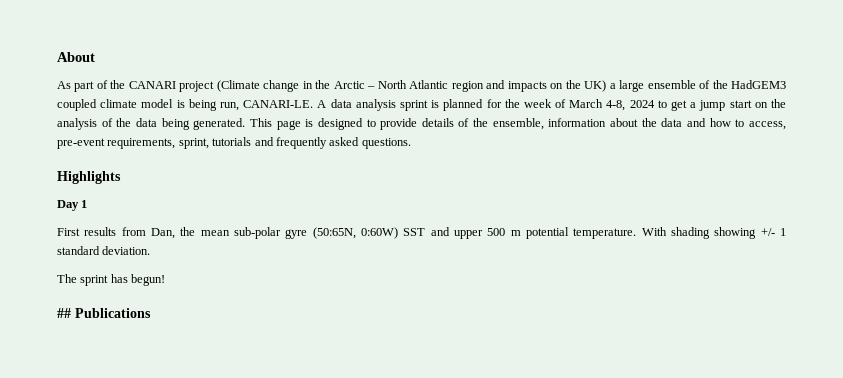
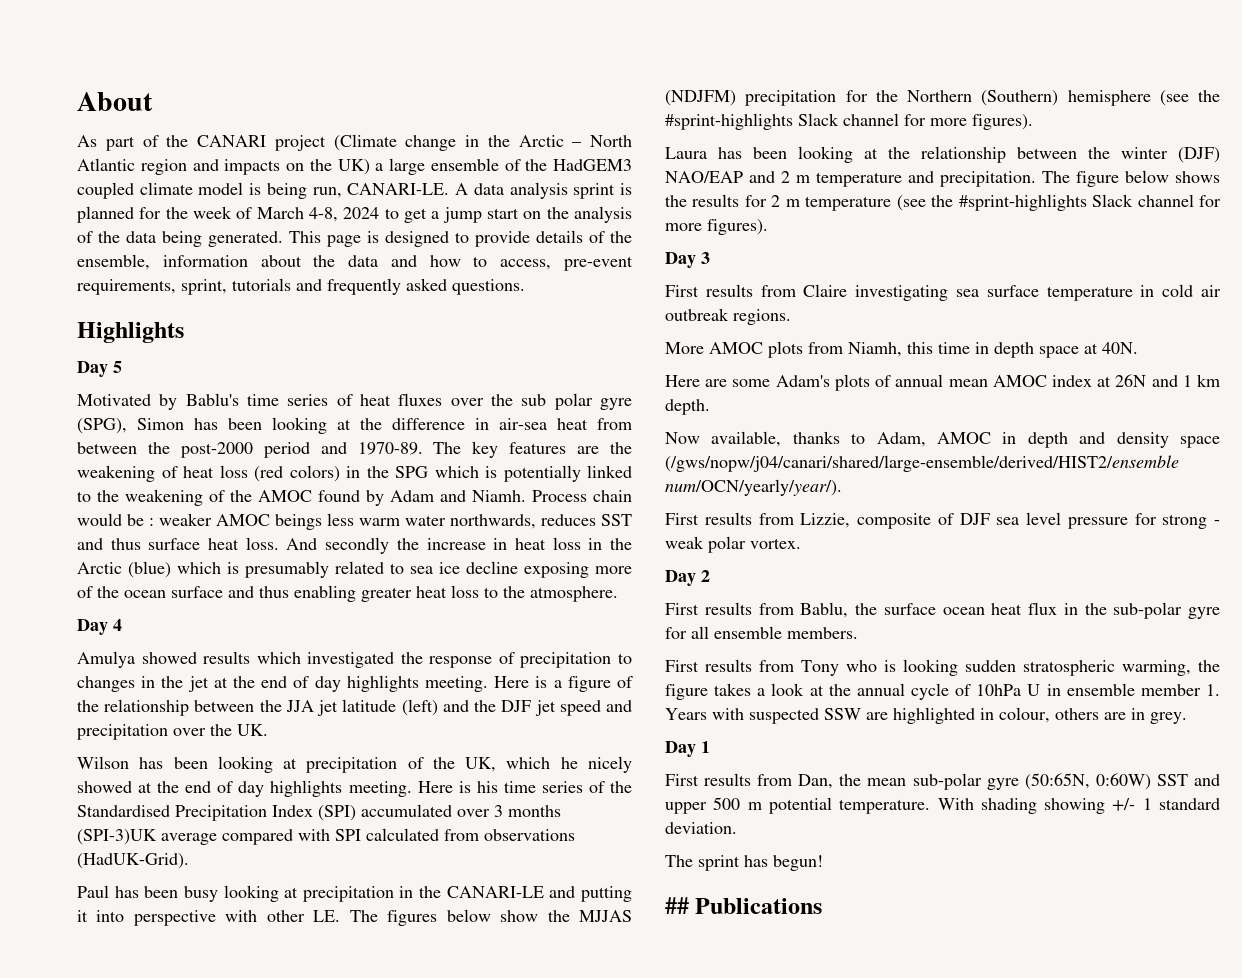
+ Day 5
+ Motivated by Bablu's time series of heat fluxes over the sub polar gyre (SPG), Simon has been looking at the difference in air-sea heat from between the post-2000 period and 1970-89. The key features are the weakening of heat loss (red colors) in the SPG which is potentially linked to the weakening of the AMOC found by Adam and Niamh. Process chain would be : weaker AMOC beings less warm water northwards, reduces SST and thus surface heat loss. And secondly the increase in heat loss in the Arctic (blue) which is presumably related to sea ice decline exposing more of the ocean surface and thus enabling greater heat loss to the atmosphere.
+ Day 4
+ Amulya showed results which investigated the response of precipitation to changes in the jet at the end of day highlights meeting. Here is a figure of the relationship between the JJA jet latitude (left) and the DJF jet speed and precipitation over the UK.
+ Wilson has been looking at precipitation of the UK, which he nicely showed at the end of day highlights meeting. Here is his time series of the Standardised Precipitation Index (SPI) accumulated over 3 months (SPI-3)UK average compared with SPI calculated from observations (HadUK-Grid).
+ Paul has been busy looking at precipitation in the CANARI-LE and putting it into perspective with other LE. The figures below show the MJJAS (NDJFM) precipitation for the Northern (Southern) hemisphere (see the #sprint-highlights Slack channel for more figures).
+ Laura has been looking at the relationship between the winter (DJF) NAO/EAP and 2 m temperature and precipitation. The figure below shows the results for 2 m temperature (see the #sprint-highlights Slack channel for more figures).
+ Day 3
+ First results from Claire investigating sea surface temperature in cold air outbreak regions.
+ More AMOC plots from Niamh, this time in depth space at 40N.
+ Here are some Adam's plots of annual mean AMOC index at 26N and 1 km depth.
+ Now available, thanks to Adam, AMOC in depth and density space (/gws/nopw/j04/canari/shared/large-ensemble/derived/HIST2/ensemble num/OCN/yearly/year/).
+ First results from Lizzie, composite of DJF sea level pressure for strong - weak polar vortex.
+ Day 2
+ First results from Bablu, the surface ocean heat flux in the sub-polar gyre for all ensemble members.
+ First results from Tony who is looking sudden stratospheric warming, the figure takes a look at the annual cycle of 10hPa U in ensemble member 1. Years with suspected SSW are highlighted in colour, others are in grey.

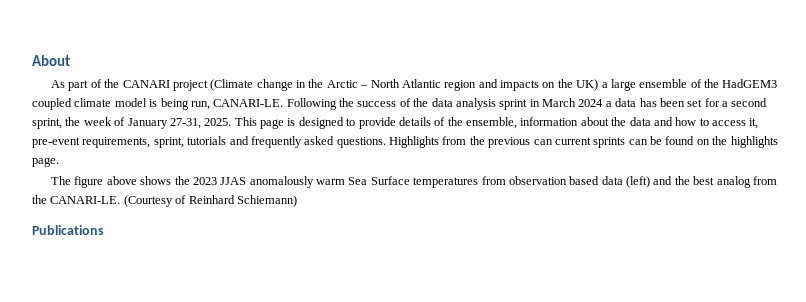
- A data analysis sprint is planned for the week of March 4-8, 2024 to get a jump start on the analysis of the data being generated.
+ Following the success of the data analysis sprint in March 2024 a data has been set for a second sprint, the week of January 27-31, 2025.
- This page is designed to provide details of the ensemble, information about the data and how to access, pre-event requirements, sprint, tutorials and frequently asked questions.
- Highlights
- Day 5
- Motivated by Bablu's time series of heat fluxes over the sub polar gyre (SPG), Simon has been looking at the difference in air-sea heat from between the post-2000 period and 1970-89. The key features are the weakening of heat loss (red colors) in the SPG which is potentially linked to the weakening of the AMOC found by Adam and Niamh. Process chain would be : weaker AMOC beings less warm water northwards, reduces SST and thus surface heat loss. And secondly the increase in heat loss in the Arctic (blue) which is presumably related to sea ice decline exposing more of the ocean surface and thus enabling greater heat loss to the atmosphere.
- Day 4
- Amulya showed results which investigated the response of precipitation to changes in the jet at the end of day highlights meeting. Here is a figure of the relationship between the JJA jet latitude (left) and the DJF jet speed and precipitation over the UK.
- Wilson has been looking at precipitation of the UK, which he nicely showed at the end of day highlights meeting. Here is his time series of the Standardised Precipitation Index (SPI) accumulated over 3 months (SPI-3)UK average compared with SPI calculated from observations (HadUK-Grid).
- Paul has been busy looking at precipitation in the CANARI-LE and putting it into perspective with other LE. The figures below show the MJJAS (NDJFM) precipitation for the Northern (Southern) hemisphere (see the #sprint-highlights Slack channel for more figures).
- Laura has been looking at the relationship between the winter (DJF) NAO/EAP and 2 m temperature and precipitation. The figure below shows the results for 2 m temperature (see the #sprint-highlights Slack channel for more figures).
- Day 3
- First results from Claire investigating sea surface temperature in cold air outbreak regions.
- More AMOC plots from Niamh, this time in depth space at 40N.
- Here are some Adam's plots of annual mean AMOC index at 26N and 1 km depth.
- Now available, thanks to Adam, AMOC in depth and density space (/gws/nopw/j04/canari/shared/large-ensemble/derived/HIST2/ensemble num/OCN/yearly/year/).
- First results from Lizzie, composite of DJF sea level pressure for strong - weak polar vortex.
- Day 2
- First results from Bablu, the surface ocean heat flux in the sub-polar gyre for all ensemble members.
- First results from Tony who is looking sudden stratospheric warming, the figure takes a look at the annual cycle of 10hPa U in ensemble member 1. Years with suspected SSW are highlighted in colour, others are in grey.
- Day 1
- First results from Dan, the mean sub-polar gyre (50:65N, 0:60W) SST and upper 500 m potential temperature. With shading showing +/- 1 standard deviation.
- The sprint has begun!
- ## Publications
+ This page is designed to provide details of the ensemble, information about the data and how to access it, pre-event requirements, sprint, tutorials and frequently asked questions. Highlights from the previous can current sprints can be found on the highlights page.
+ The figure above shows the 2023 JJAS anomalously warm Sea Surface temperatures from observation based data (left) and the best analog from the CANARI-LE. (Courtesy of Reinhard Schiemann)
+ Publications

